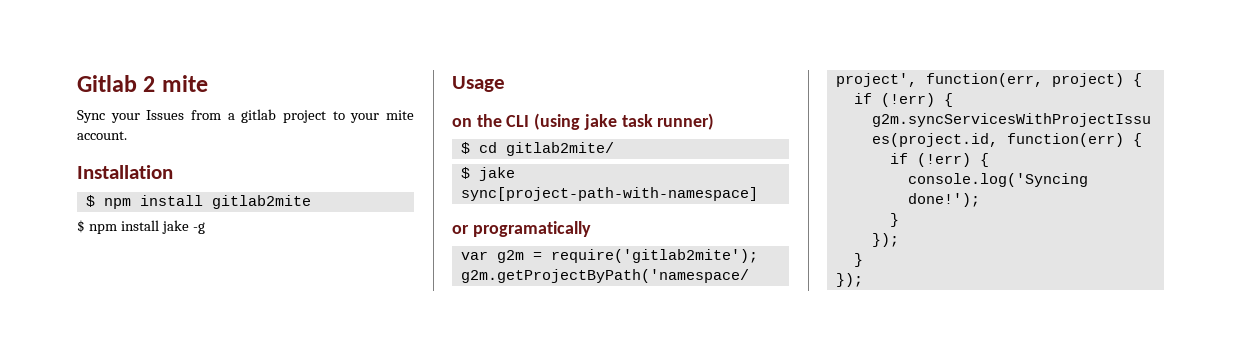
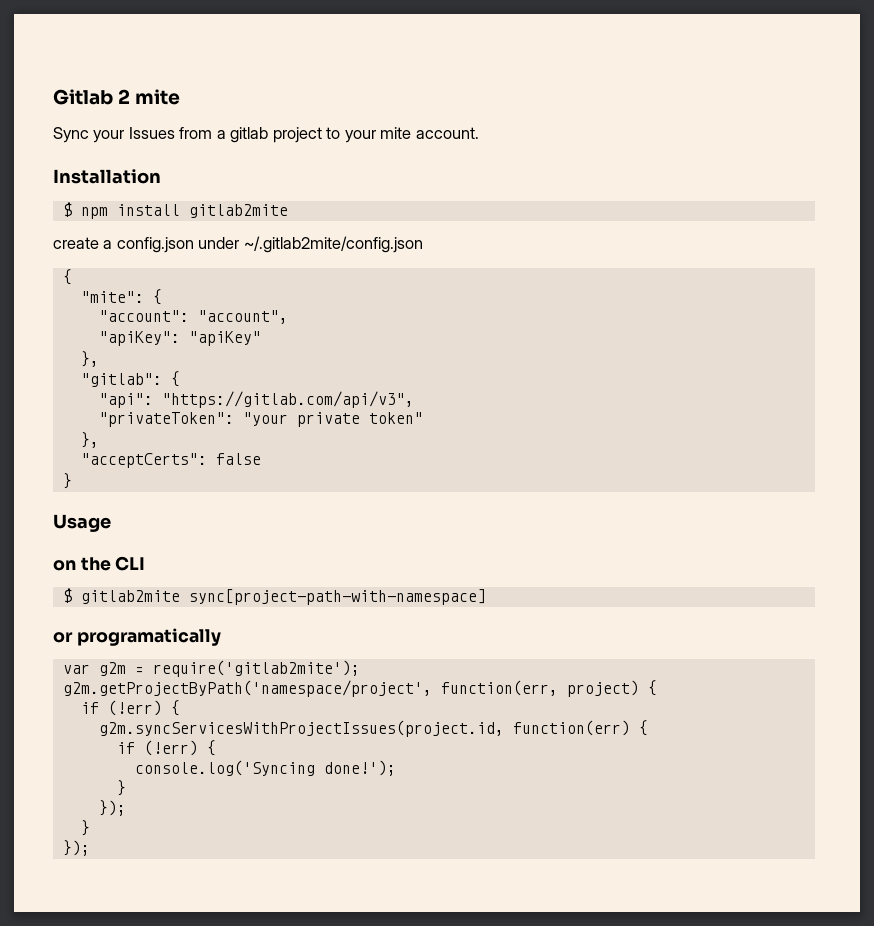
- $ npm install jake -g
+ create a config.json under ~/.gitlab2mite/config.json
+ {
+ "mite": {
+ "account": "account",
+ "apiKey": "apiKey"
+ },
+ "gitlab": {
+ "api": "https://gitlab.com/api/v3",
+ "privateToken": "your private token"
+ },
+ "acceptCerts": false
+ }
  Usage
- on the CLI (using jake task runner)
- $ cd gitlab2mite/
- $ jake sync[project-path-with-namespace]
+ on the CLI
+ $ gitlab2mite sync[project-path-with-namespace]

